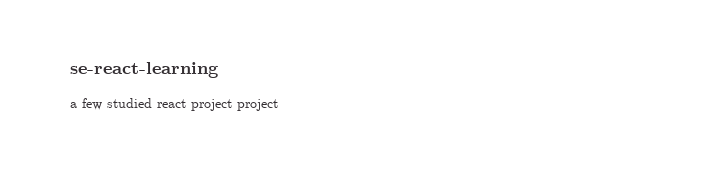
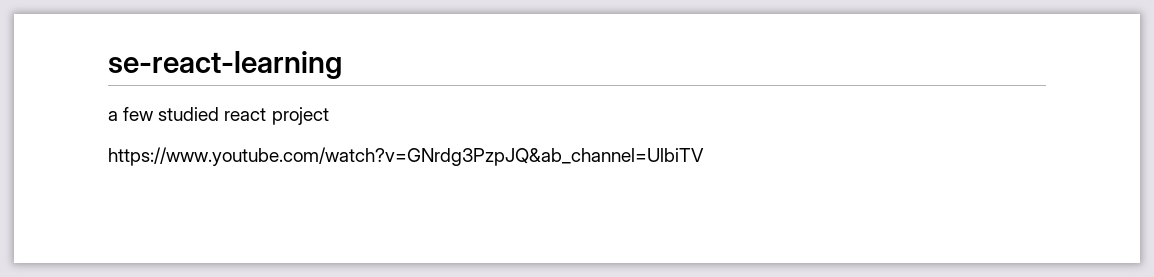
- a few studied react project project
+ a few studied react project
+ https://www.youtube.com/watch?v=GNrdg3PzpJQ&ab_channel=UlbiTV

